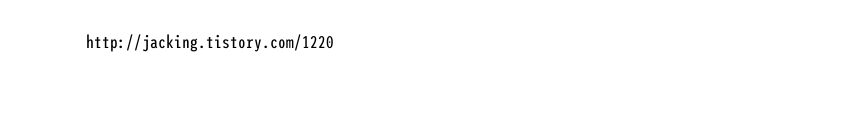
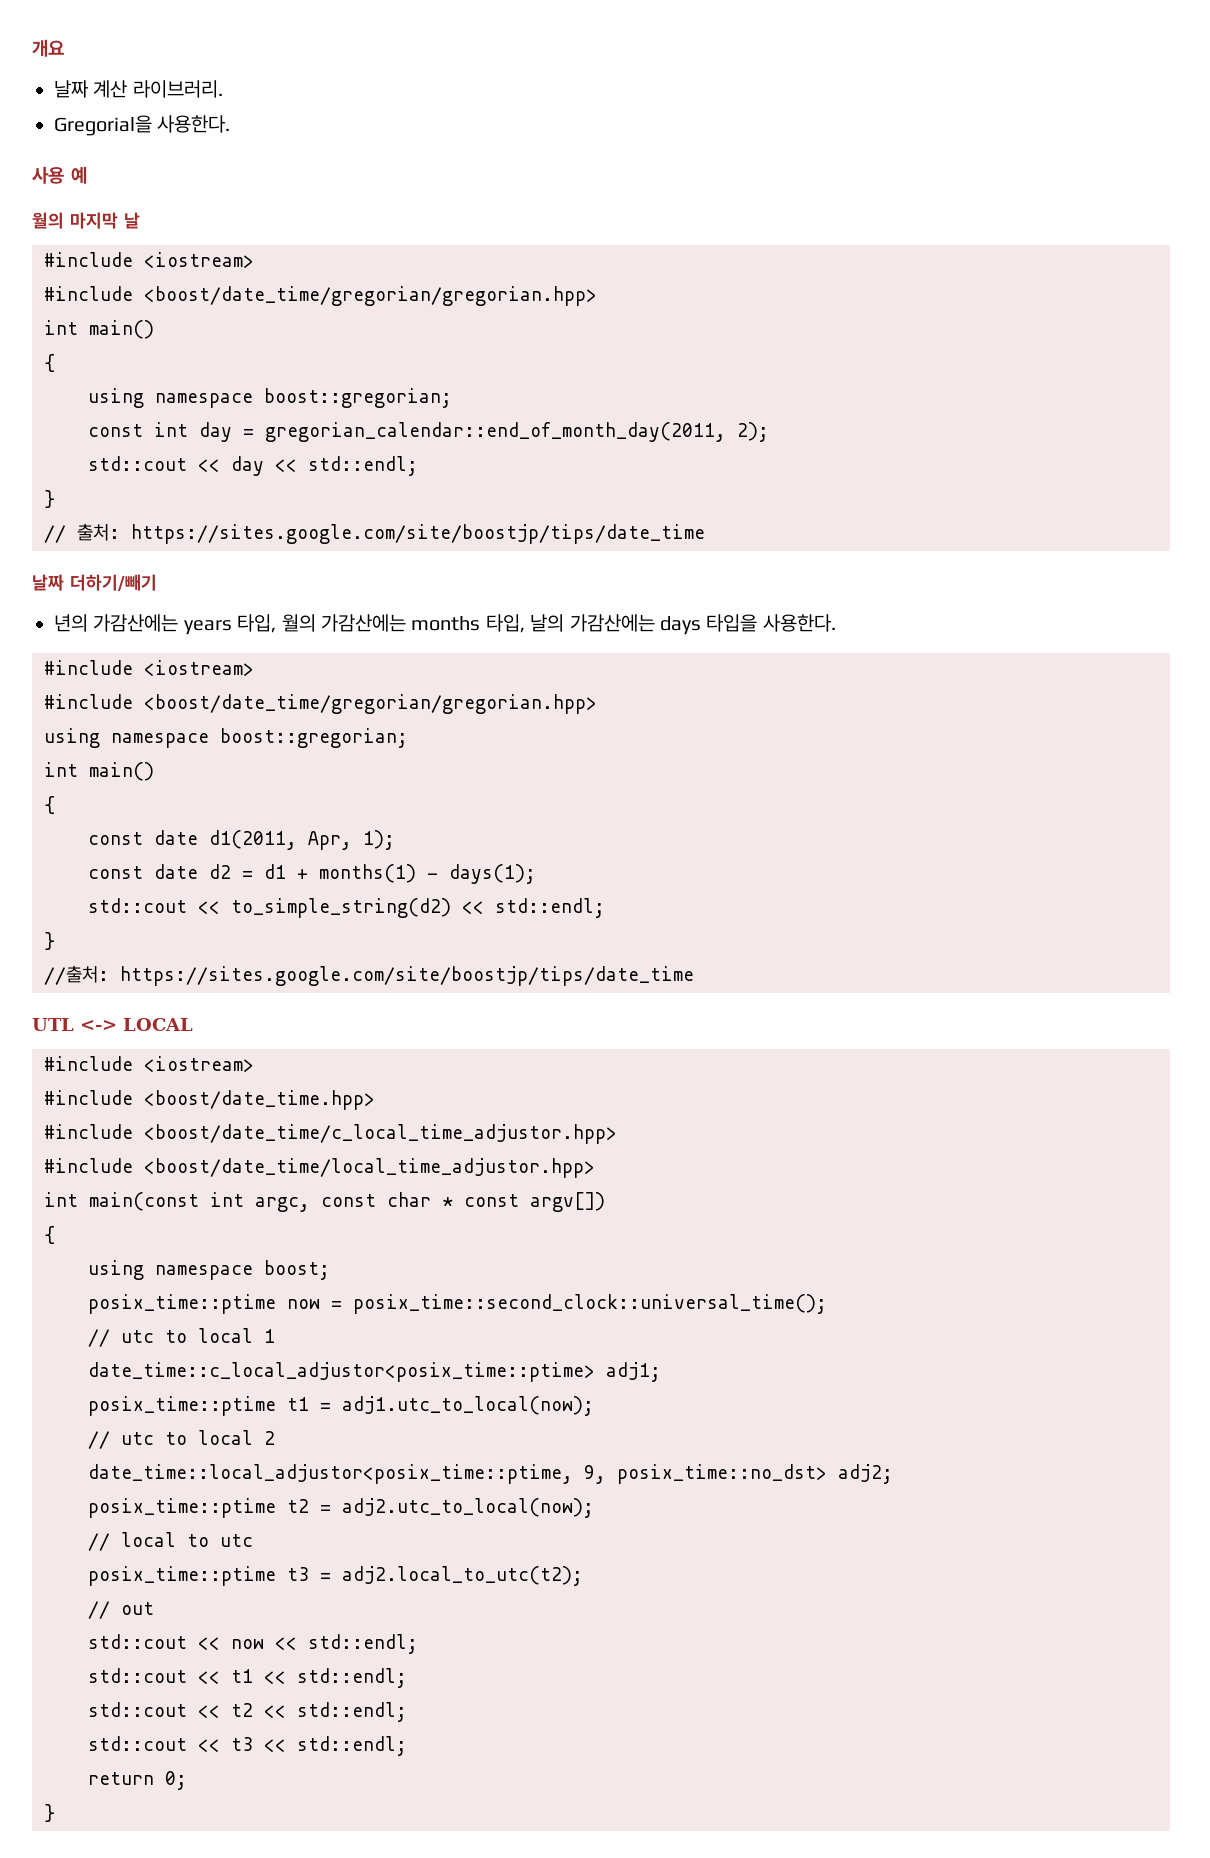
- http://jacking.tistory.com/1220
+ 개요
+ 날짜 계산 라이브러리.
+ Gregorial을 사용한다.
+ 사용 예
+ 월의 마지막 날
+ #include <iostream>
+ #include <boost/date_time/gregorian/gregorian.hpp>
+ int main()
+ {
+ using namespace boost::gregorian;
+ const int day = gregorian_calendar::end_of_month_day(2011, 2);
+ std::cout << day << std::endl;
+ }
+ // 출처: https://sites.google.com/site/boostjp/tips/date_time
+ 날짜 더하기/빼기
+ 년의 가감산에는 years 타입, 월의 가감산에는 months 타입, 날의 가감산에는 days 타입을 사용한다.
+ #include <iostream>
+ #include <boost/date_time/gregorian/gregorian.hpp>
+ using namespace boost::gregorian;
+ int main()
+ {
+ const date d1(2011, Apr, 1);
+ const date d2 = d1 + months(1) - days(1);
+ std::cout << to_simple_string(d2) << std::endl;
+ }
+ //출처: https://sites.google.com/site/boostjp/tips/date_time
+ UTL <-> LOCAL
+ #include <iostream>
+ #include <boost/date_time.hpp>
+ #include <boost/date_time/c_local_time_adjustor.hpp>
+ #include <boost/date_time/local_time_adjustor.hpp>
+ int main(const int argc, const char * const argv[])
+ {
+ using namespace boost;
+ posix_time::ptime now = posix_time::second_clock::universal_time();
+ // utc to local 1
+ date_time::c_local_adjustor<posix_time::ptime> adj1;
+ posix_time::ptime t1 = adj1.utc_to_local(now);
+ // utc to local 2
+ date_time::local_adjustor<posix_time::ptime, 9, posix_time::no_dst> adj2;
+ posix_time::ptime t2 = adj2.utc_to_local(now);
+ // local to utc
+ posix_time::ptime t3 = adj2.local_to_utc(t2);
+ // out
+ std::cout << now << std::endl;
+ std::cout << t1 << std::endl;
+ std::cout << t2 << std::endl;
+ std::cout << t3 << std::endl;
+ return 0;
+ }

